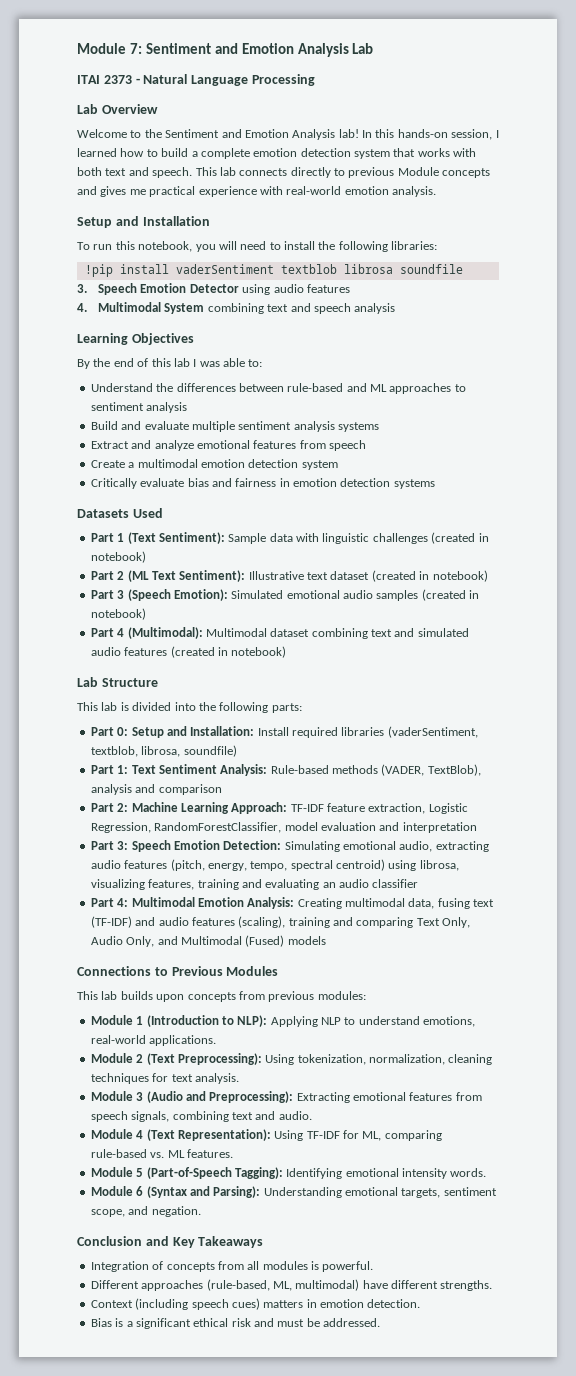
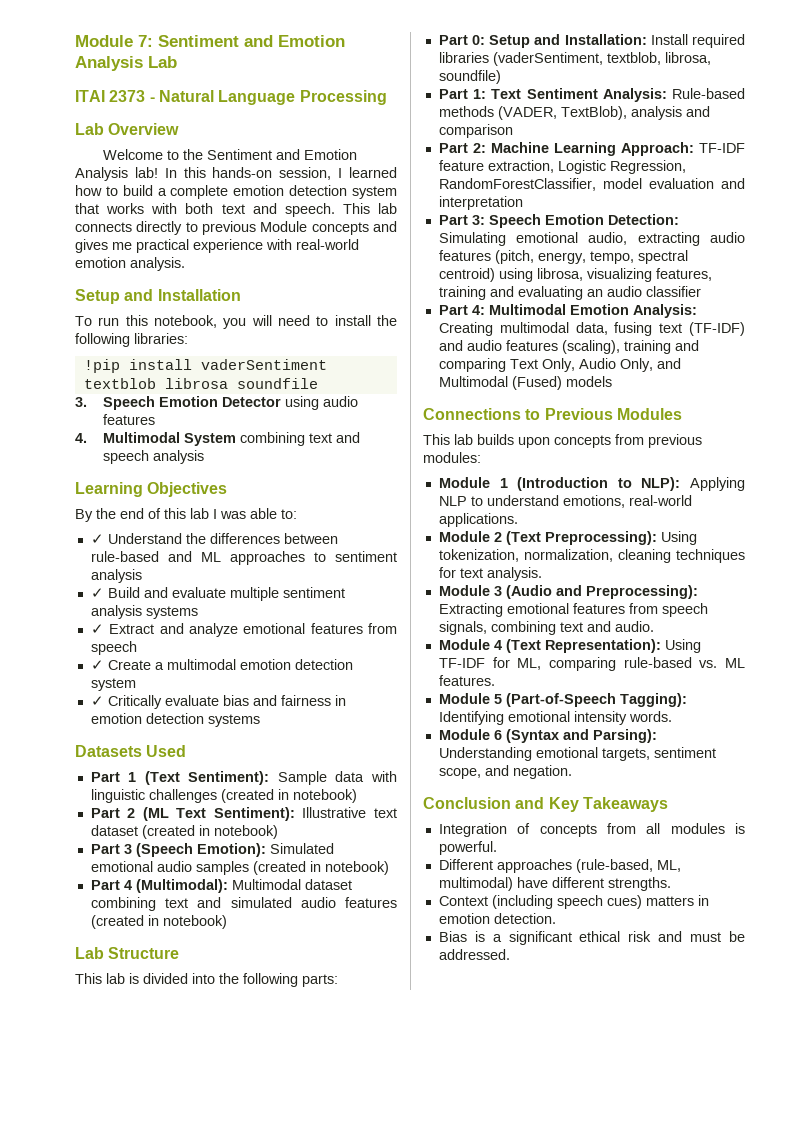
- Understand the differences between rule-based and ML approaches to sentiment analysis
+ ✓ Understand the differences between rule-based and ML approaches to sentiment analysis
- Build and evaluate multiple sentiment analysis systems
+ ✓ Build and evaluate multiple sentiment analysis systems
- Extract and analyze emotional features from speech
+ ✓ Extract and analyze emotional features from speech
- Create a multimodal emotion detection system
+ ✓ Create a multimodal emotion detection system
- Critically evaluate bias and fairness in emotion detection systems
+ ✓ Critically evaluate bias and fairness in emotion detection systems

